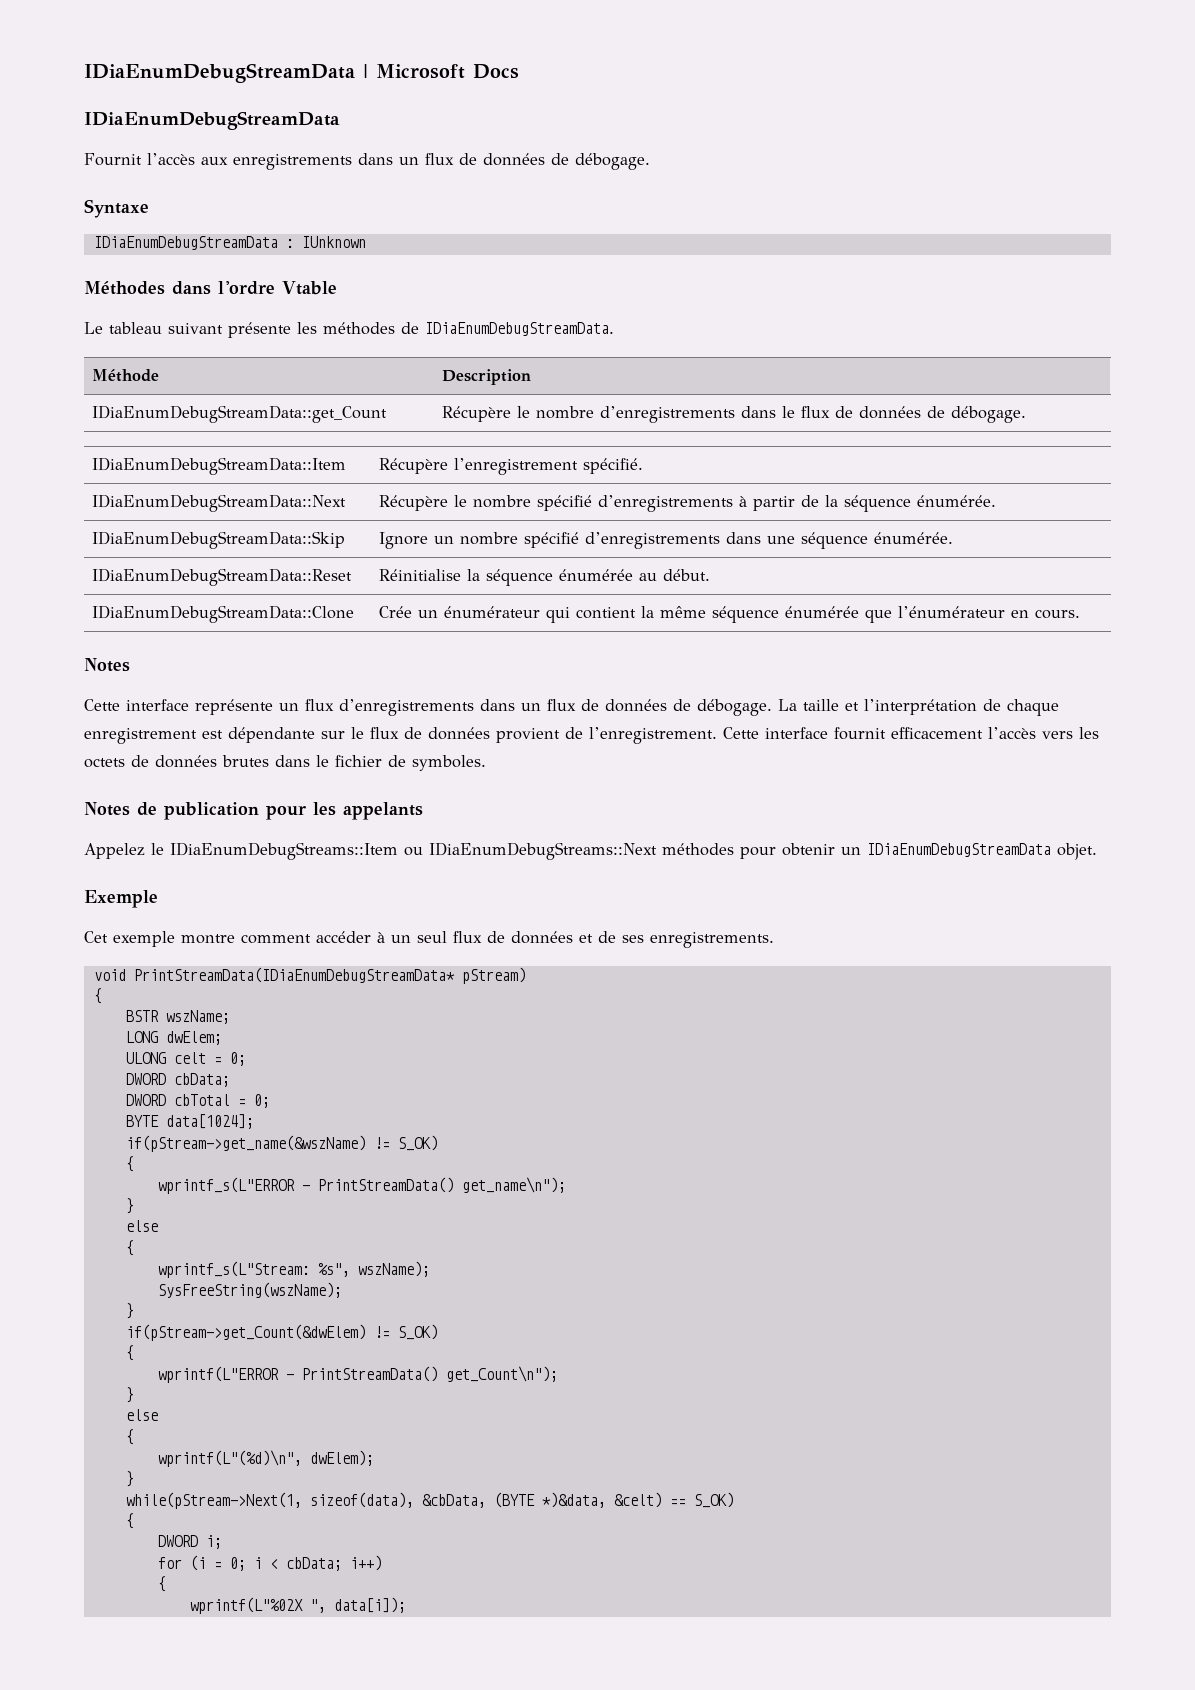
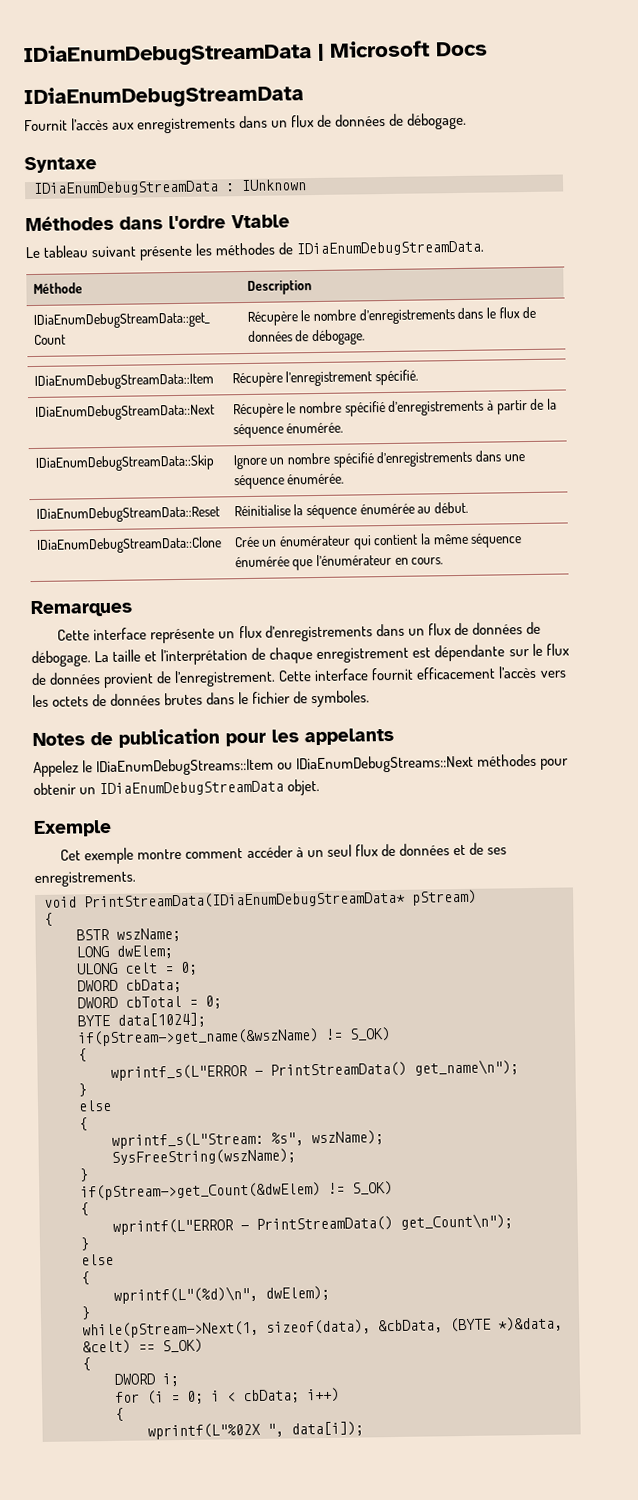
  IDiaEnumDebugStreamData::Clone | Crée un énumérateur qui contient la même séquence énumérée que l’énumérateur en cours.
- Notes
+ Remarques

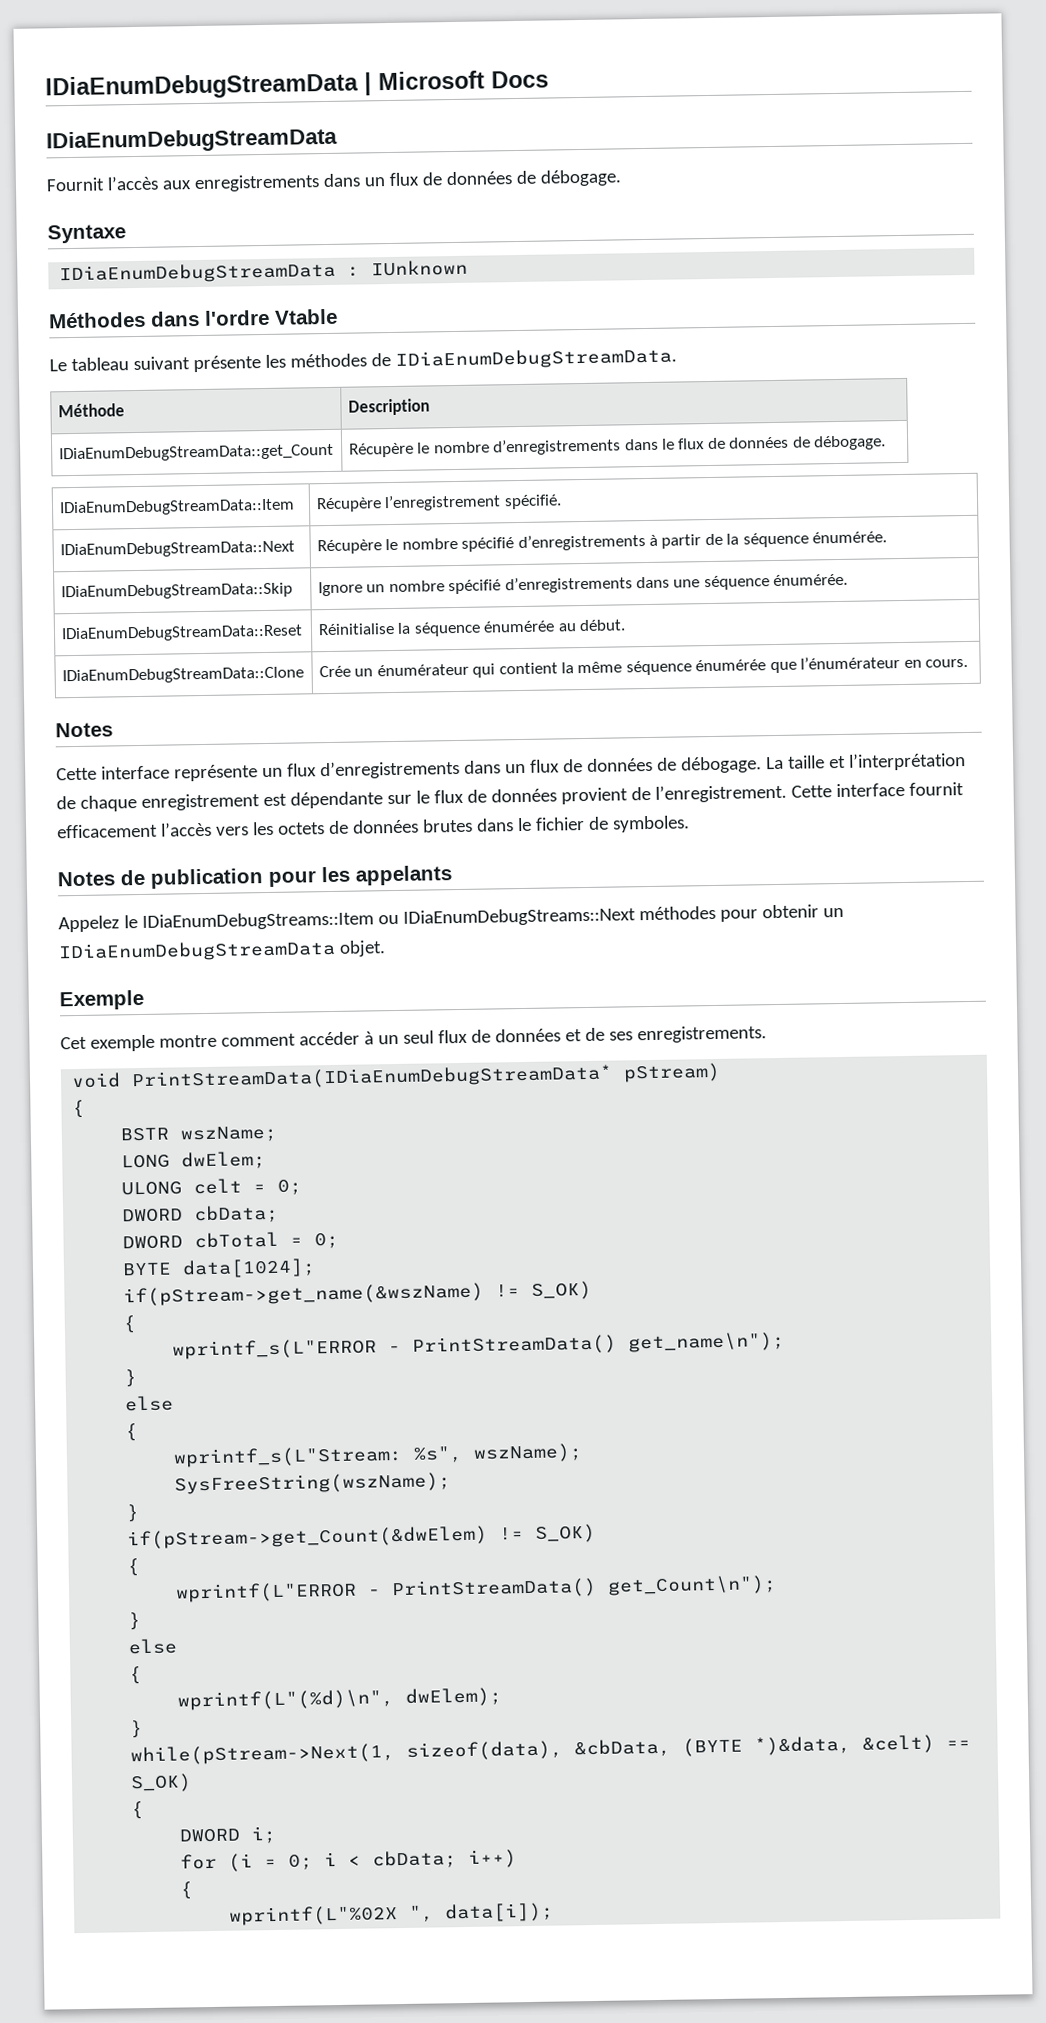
  IDiaEnumDebugStreamData::Clone | Crée un énumérateur qui contient la même séquence énumérée que l’énumérateur en cours.
- Remarques
+ Notes

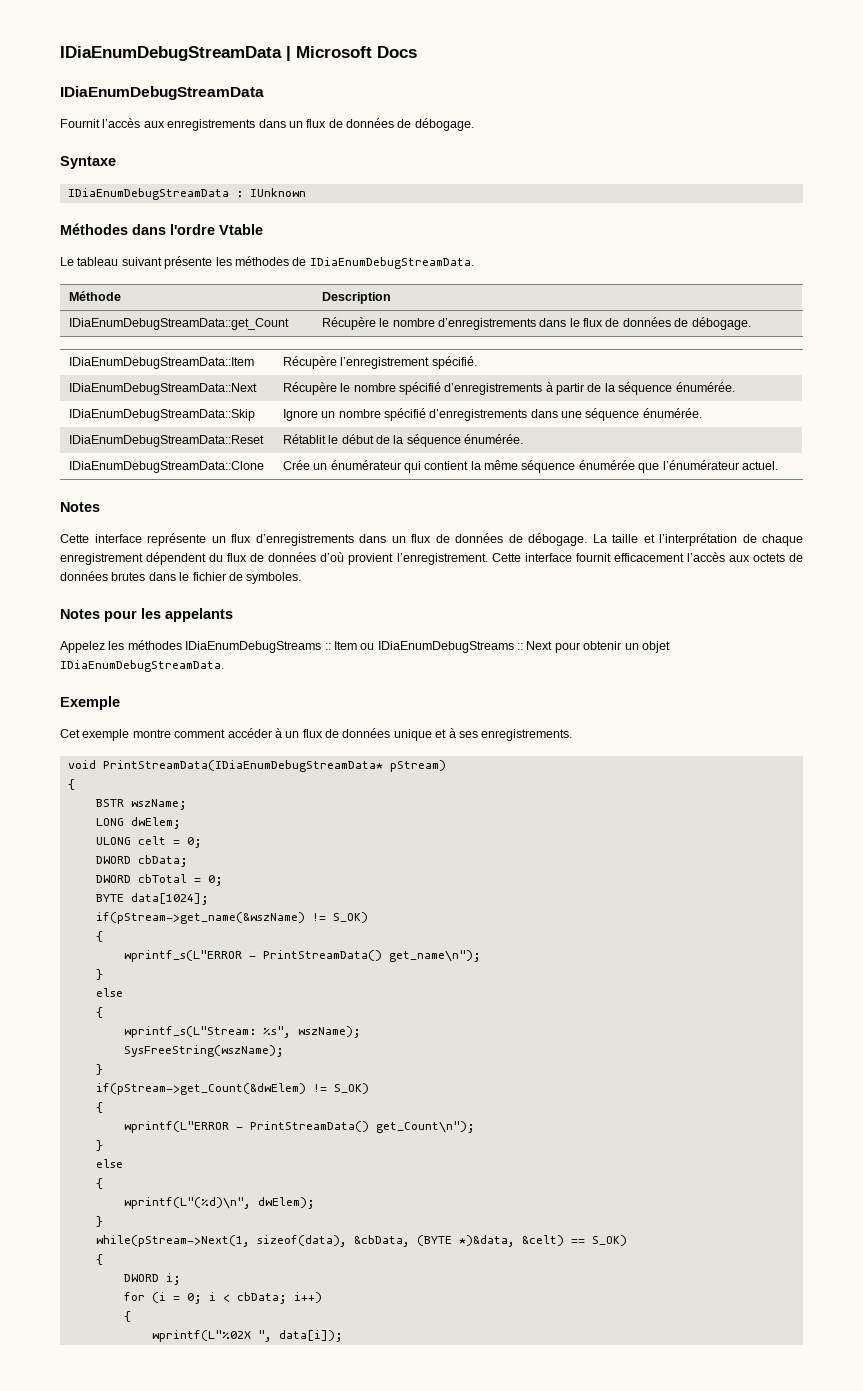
- IDiaEnumDebugStreamData::Reset | Réinitialise la séquence énumérée au début.
+ IDiaEnumDebugStreamData::Reset | Rétablit le début de la séquence énumérée.
- IDiaEnumDebugStreamData::Clone | Crée un énumérateur qui contient la même séquence énumérée que l’énumérateur en cours.
+ IDiaEnumDebugStreamData::Clone | Crée un énumérateur qui contient la même séquence énumérée que l’énumérateur actuel.
- La taille et l’interprétation de chaque enregistrement est dépendante sur le flux de données provient de l’enregistrement.
+ La taille et l’interprétation de chaque enregistrement dépendent du flux de données d’où provient l’enregistrement.
- Cette interface fournit efficacement l’accès vers les octets de données brutes dans le fichier de symboles.
+ Cette interface fournit efficacement l’accès aux octets de données brutes dans le fichier de symboles.
- Notes de publication pour les appelants
+ Notes pour les appelants
- Appelez le IDiaEnumDebugStreams::Item ou IDiaEnumDebugStreams::Next méthodes pour obtenir un IDiaEnumDebugStreamData objet.
+ Appelez les méthodes IDiaEnumDebugStreams :: Item ou IDiaEnumDebugStreams :: Next pour obtenir un objet IDiaEnumDebugStreamData.
- Cet exemple montre comment accéder à un seul flux de données et de ses enregistrements.
+ Cet exemple montre comment accéder à un flux de données unique et à ses enregistrements.

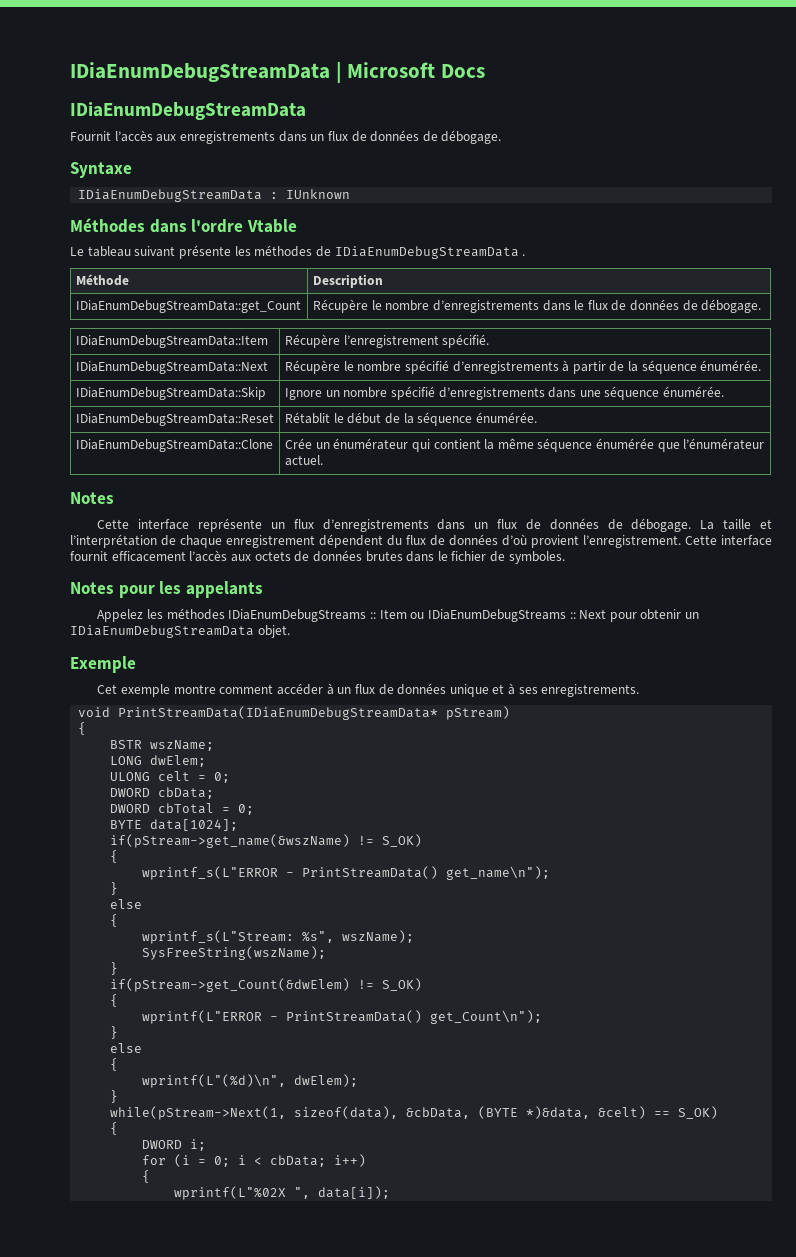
- Le tableau suivant présente les méthodes de IDiaEnumDebugStreamData.
+ Le tableau suivant présente les méthodes de IDiaEnumDebugStreamData .
- Appelez les méthodes IDiaEnumDebugStreams :: Item ou IDiaEnumDebugStreams :: Next pour obtenir un objet IDiaEnumDebugStreamData.
+ Appelez les méthodes IDiaEnumDebugStreams :: Item ou IDiaEnumDebugStreams :: Next pour obtenir un IDiaEnumDebugStreamData objet.

